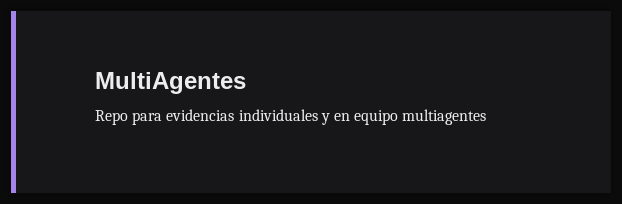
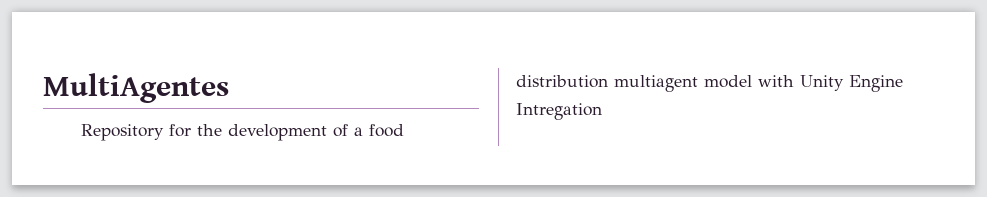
- Repo para evidencias individuales y en equipo multiagentes
+ Repository for the development of a food distribution multiagent model with Unity Engine Intregation

